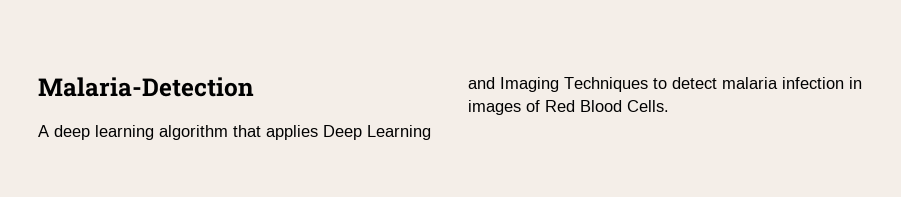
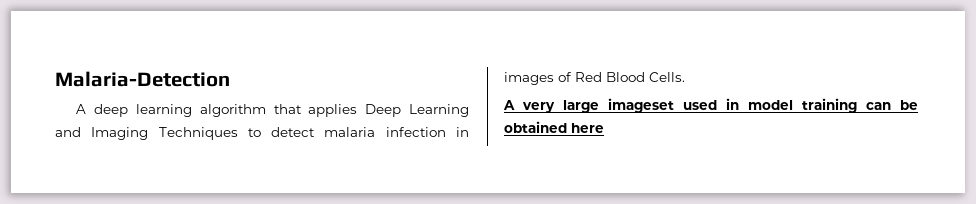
+ A very large imageset used in model training can be obtained here

